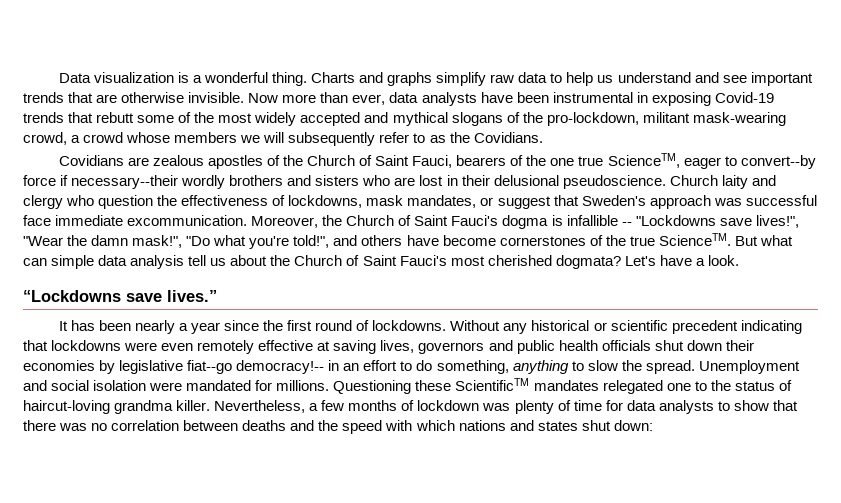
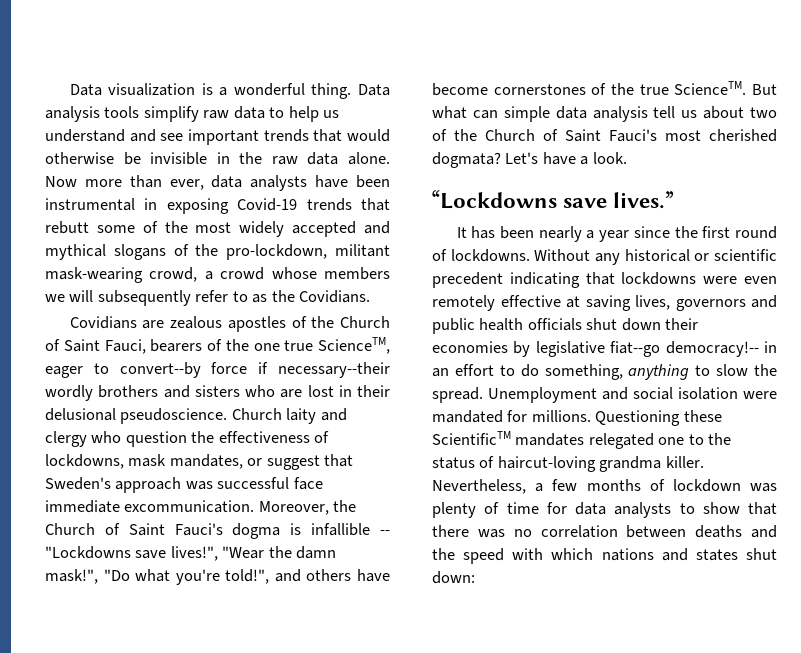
- Charts and graphs simplify raw data to help us understand and see important trends that are otherwise invisible.
+ Data analysis tools simplify raw data to help us understand and see important trends that would otherwise be invisible in the raw data alone.
- But what can simple data analysis tell us about the Church of Saint Fauci's most cherished dogmata?
+ But what can simple data analysis tell us about two of the Church of Saint Fauci's most cherished dogmata?

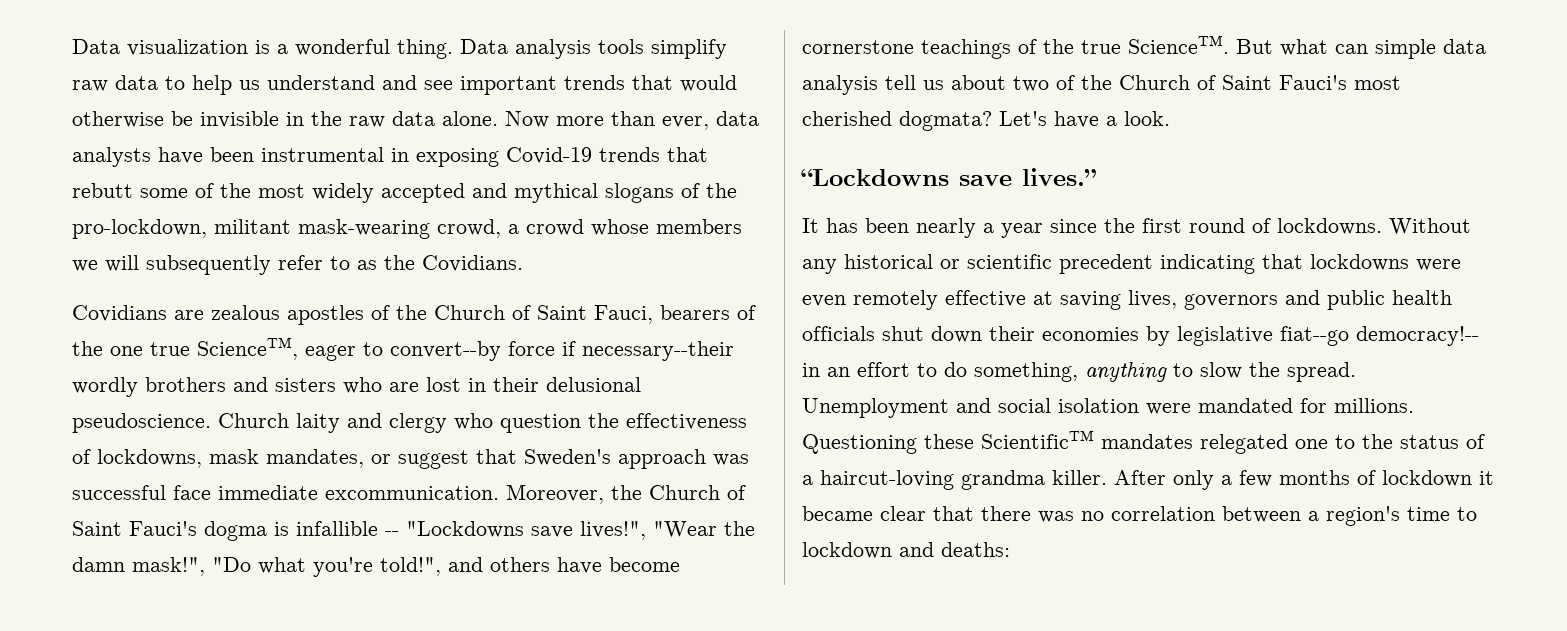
- Moreover, the Church of Saint Fauci's dogma is infallible -- "Lockdowns save lives!", "Wear the damn mask!", "Do what you're told!", and others have become cornerstones of the true ScienceTM.
+ Moreover, the Church of Saint Fauci's dogma is infallible -- "Lockdowns save lives!", "Wear the damn mask!", "Do what you're told!", and others have become cornerstone teachings of the true ScienceTM.
- Questioning these ScientificTM mandates relegated one to the status of haircut-loving grandma killer.
+ Questioning these ScientificTM mandates relegated one to the status of a haircut-loving grandma killer.
- Nevertheless, a few months of lockdown was plenty of time for data analysts to show that there was no correlation between deaths and the speed with which nations and states shut down:
+ After only a few months of lockdown it became clear that there was no correlation between a region's time to lockdown and deaths:

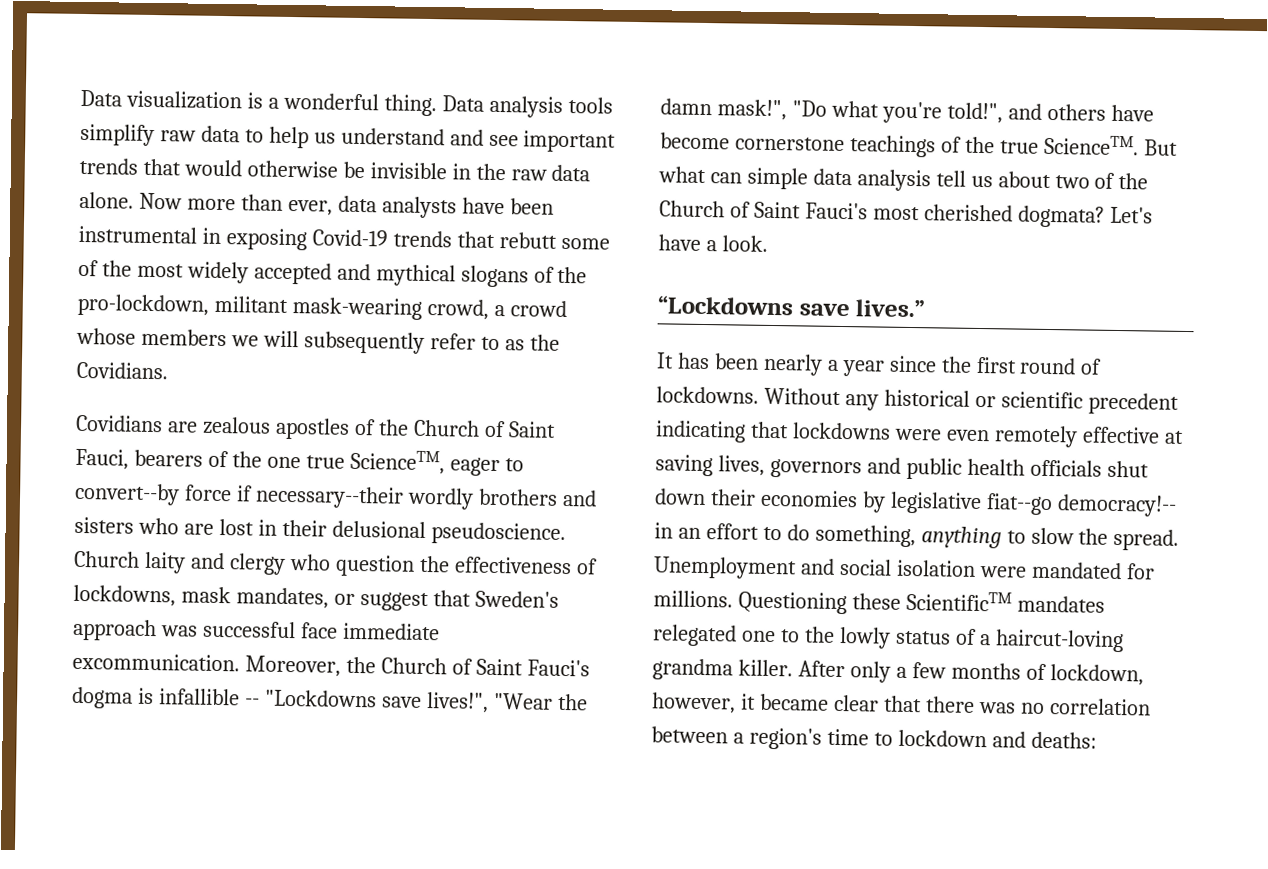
- Questioning these ScientificTM mandates relegated one to the status of a haircut-loving grandma killer.
+ Questioning these ScientificTM mandates relegated one to the lowly status of a haircut-loving grandma killer.
- After only a few months of lockdown it became clear that there was no correlation between a region's time to lockdown and deaths:
+ After only a few months of lockdown, however, it became clear that there was no correlation between a region's time to lockdown and deaths:

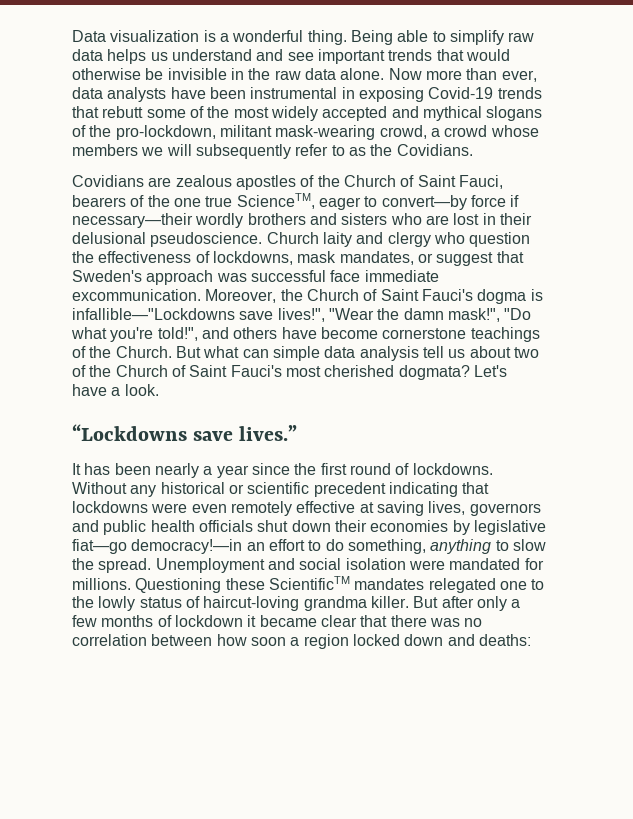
- Data analysis tools simplify raw data to help us understand and see important trends that would otherwise be invisible in the raw data alone.
+ Being able to simplify raw data helps us understand and see important trends that would otherwise be invisible in the raw data alone.
- Covidians are zealous apostles of the Church of Saint Fauci, bearers of the one true ScienceTM, eager to convert--by force if necessary--their wordly brothers and sisters who are lost in their delusional pseudoscience.
+ Covidians are zealous apostles of the Church of Saint Fauci, bearers of the one true ScienceTM, eager to convert—by force if necessary—their wordly brothers and sisters who are lost in their delusional pseudoscience.
- Moreover, the Church of Saint Fauci's dogma is infallible -- "Lockdowns save lives!", "Wear the damn mask!", "Do what you're told!", and others have become cornerstone teachings of the true ScienceTM.
+ Moreover, the Church of Saint Fauci's dogma is infallible—"Lockdowns save lives!", "Wear the damn mask!", "Do what you're told!", and others have become cornerstone teachings of the Church.
- Without any historical or scientific precedent indicating that lockdowns were even remotely effective at saving lives, governors and public health officials shut down their economies by legislative fiat--go democracy!-- in an effort to do something, anything to slow the spread.
+ Without any historical or scientific precedent indicating that lockdowns were even remotely effective at saving lives, governors and public health officials shut down their economies by legislative fiat—go democracy!—in an effort to do something, anything to slow the spread.
- Questioning these ScientificTM mandates relegated one to the lowly status of a haircut-loving grandma killer.
+ Questioning these ScientificTM mandates relegated one to the lowly status of haircut-loving grandma killer.
- After only a few months of lockdown, however, it became clear that there was no correlation between a region's time to lockdown and deaths:
+ But after only a few months of lockdown it became clear that there was no correlation between how soon a region locked down and deaths:

